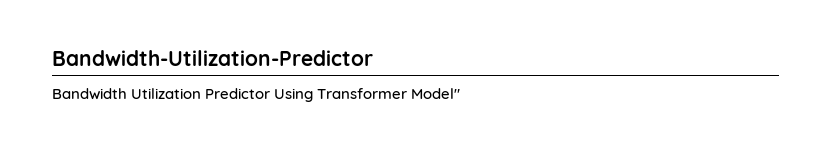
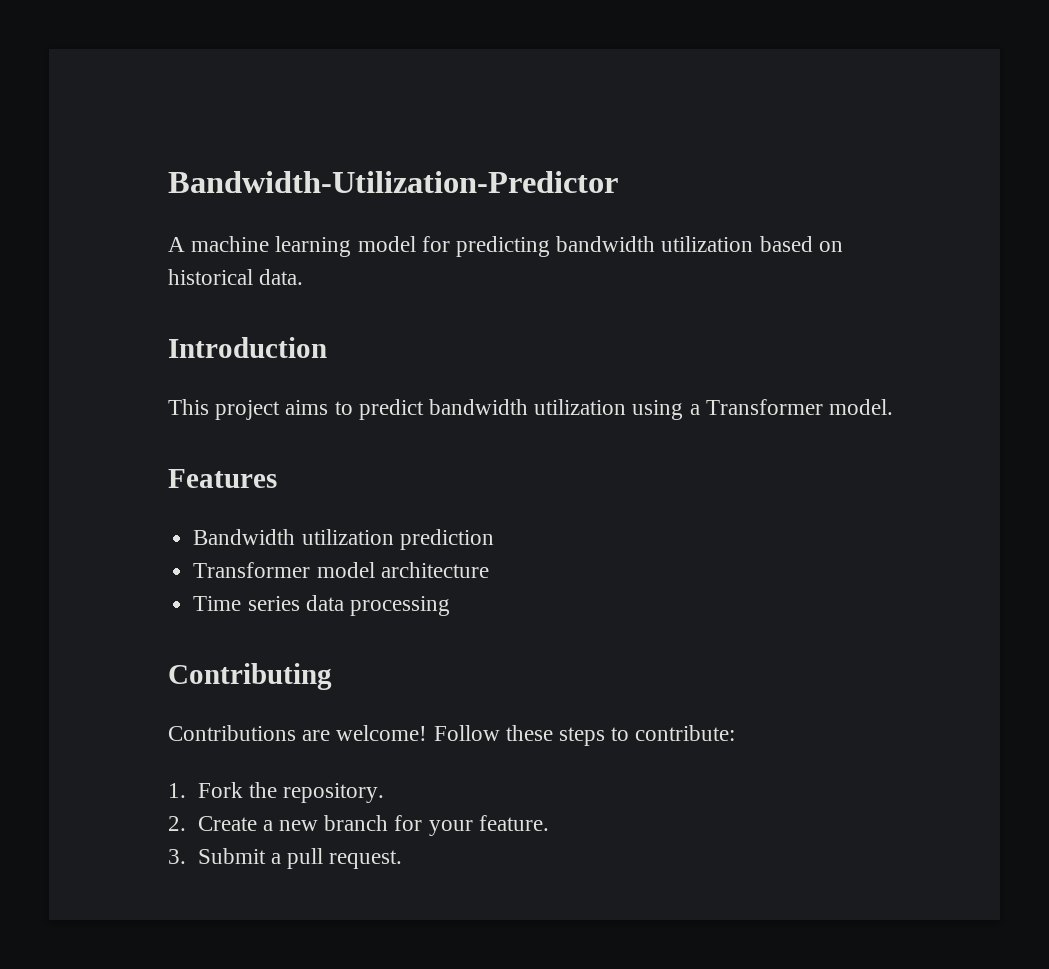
- Bandwidth Utilization Predictor Using Transformer Model"
+ A machine learning model for predicting bandwidth utilization based on historical data.
+ Introduction
+ This project aims to predict bandwidth utilization using a Transformer model.
+ Features
+ Bandwidth utilization prediction
+ Transformer model architecture
+ Time series data processing
+ Contributing
+ Contributions are welcome! Follow these steps to contribute:
+ 1. Fork the repository.
+ 2. Create a new branch for your feature.
+ 3. Submit a pull request.

